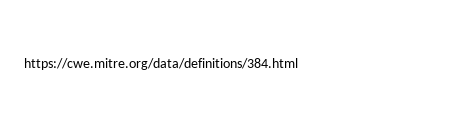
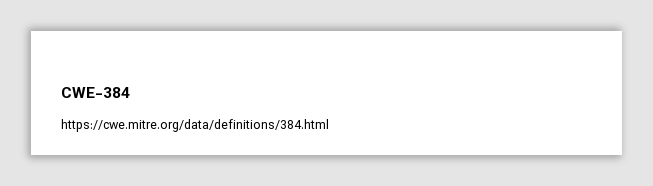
+ CWE-384

